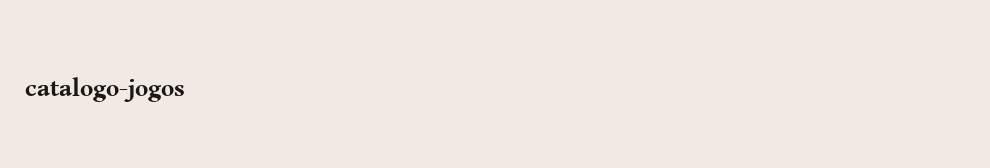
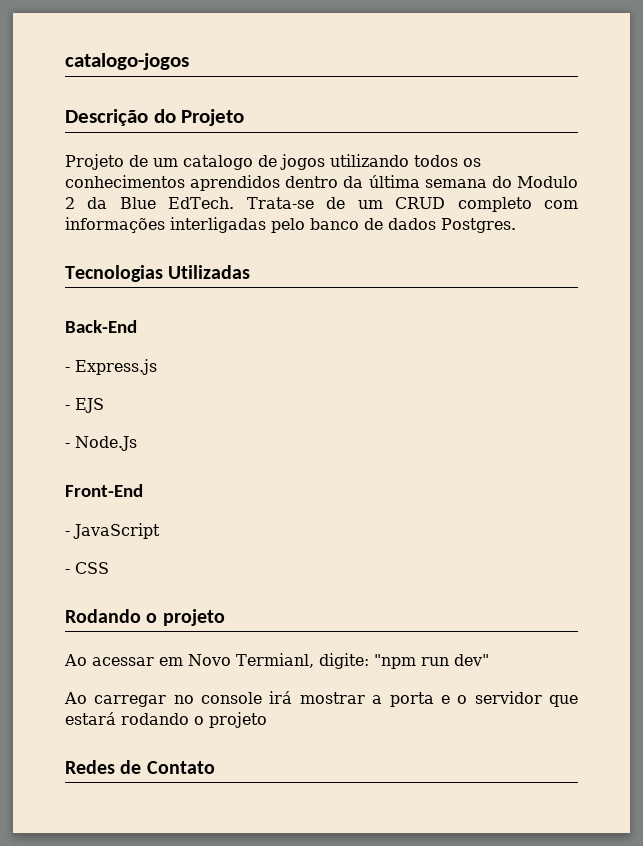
+ Descrição do Projeto
+ Projeto de um catalogo de jogos utilizando todos os conhecimentos aprendidos dentro da última semana do Modulo 2 da Blue EdTech. Trata-se de um CRUD completo com informações interligadas pelo banco de dados Postgres.
+ Tecnologias Utilizadas
+ Back-End
+ - Express.js
+ - EJS
+ - Node.Js
+ Front-End
+ - JavaScript
+ - CSS
+ Rodando o projeto
+ Ao acessar em Novo Termianl, digite: "npm run dev"
+ Ao carregar no console irá mostrar a porta e o servidor que estará rodando o projeto
+ Redes de Contato

